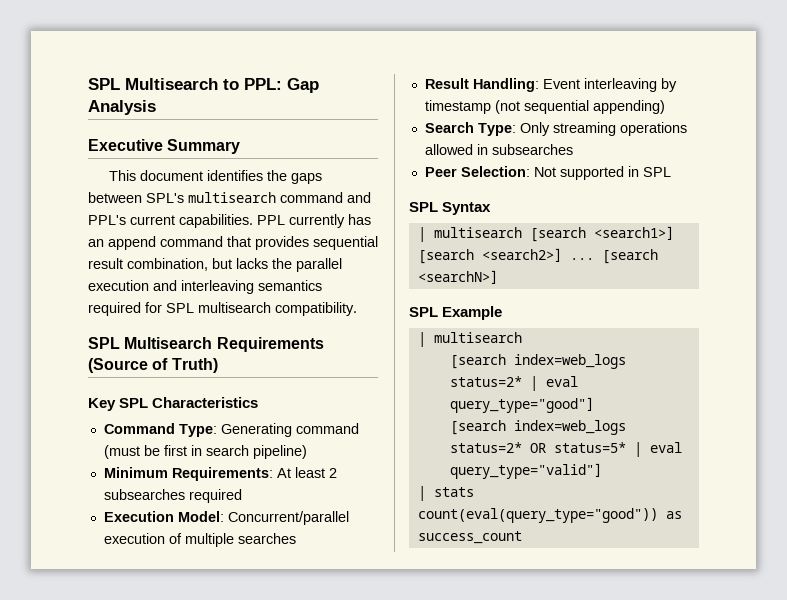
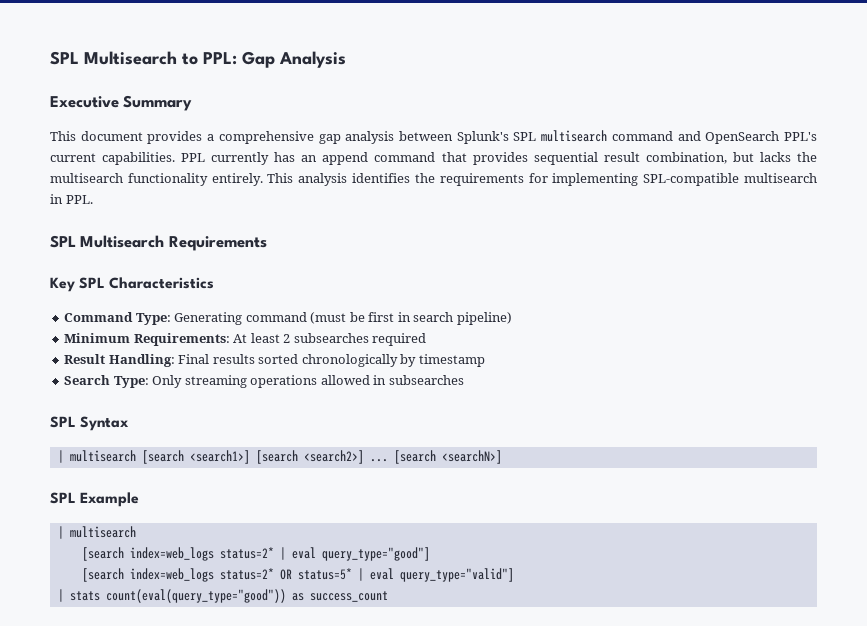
- This document identifies the gaps between SPL's multisearch command and PPL's current capabilities.
+ This document provides a comprehensive gap analysis between Splunk's SPL multisearch command and OpenSearch PPL's current capabilities.
- PPL currently has an append command that provides sequential result combination, but lacks the parallel execution and interleaving semantics required for SPL multisearch compatibility.
+ PPL currently has an append command that provides sequential result combination, but lacks the multisearch functionality entirely. This analysis identifies the requirements for implementing SPL-compatible multisearch in PPL.
- SPL Multisearch Requirements (Source of Truth)
+ SPL Multisearch Requirements
- Execution Model: Concurrent/parallel execution of multiple searches
- Result Handling: Event interleaving by timestamp (not sequential appending)
+ Result Handling: Final results sorted chronologically by timestamp
- Peer Selection: Not supported in SPL

